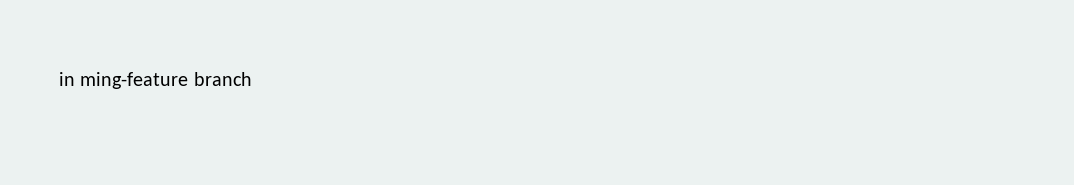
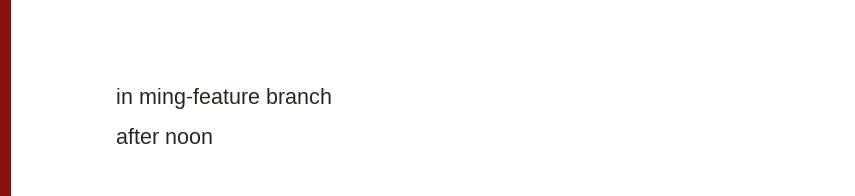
+ after noon

